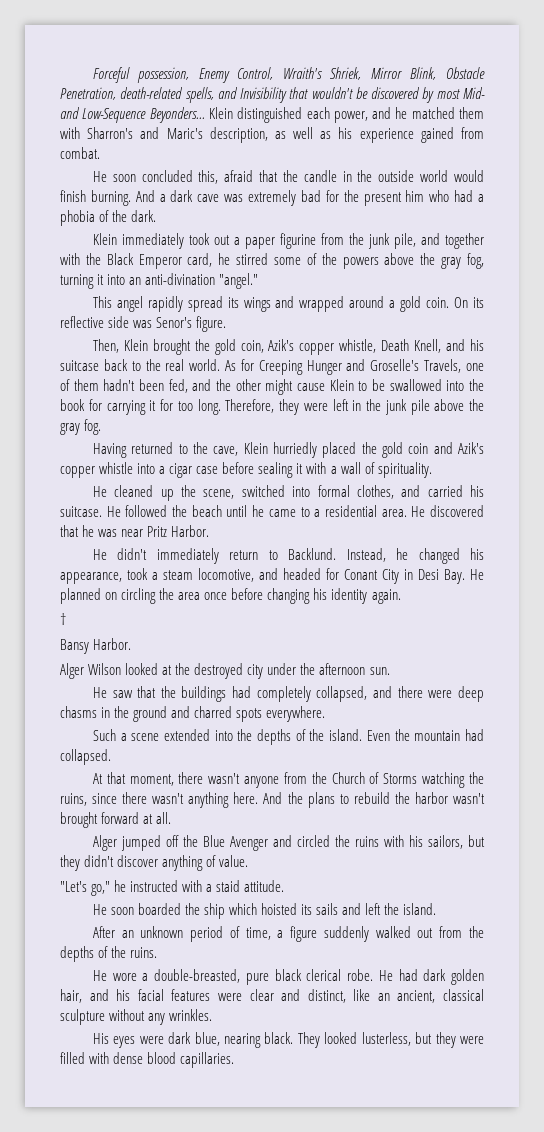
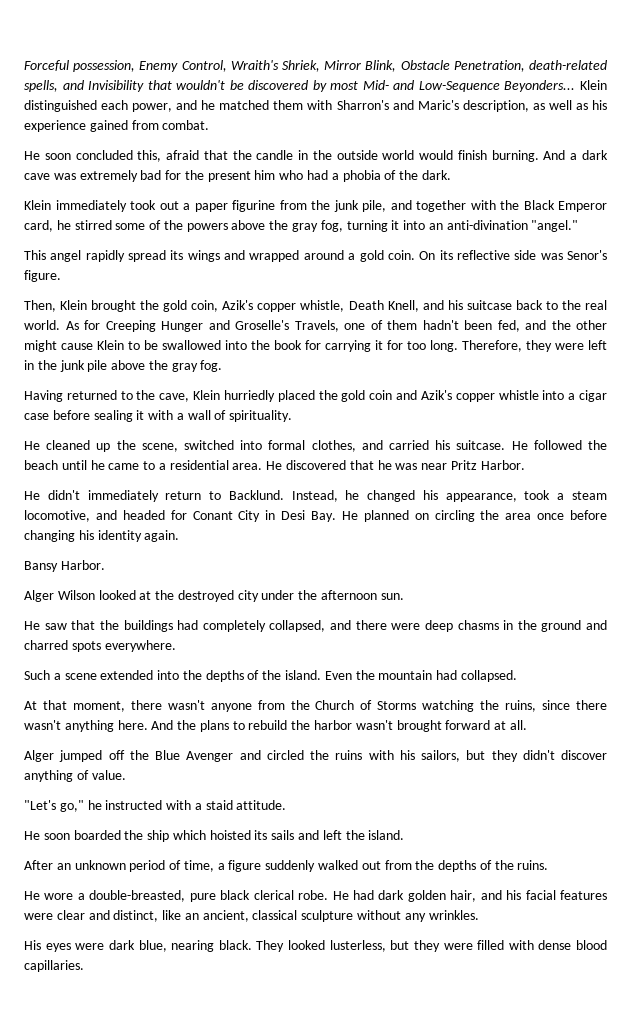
- †

